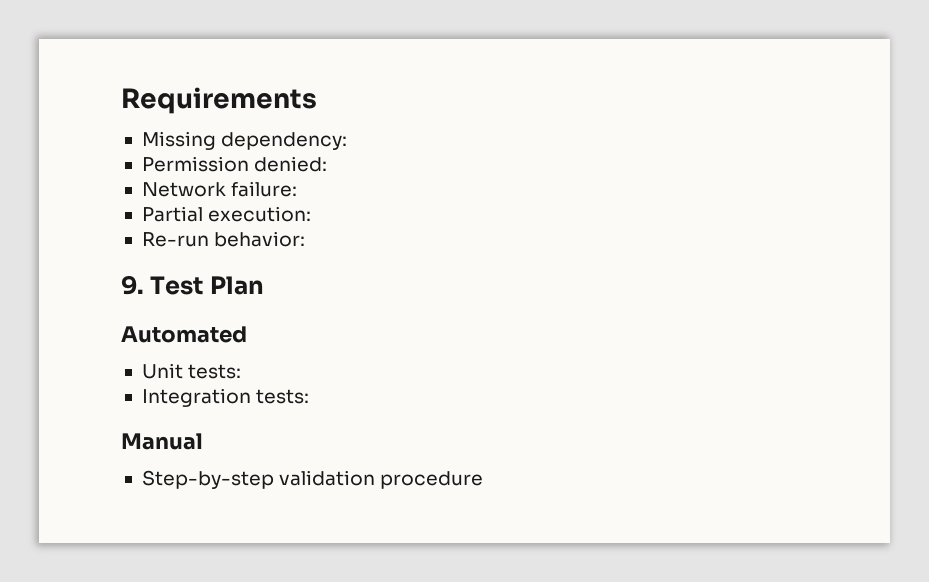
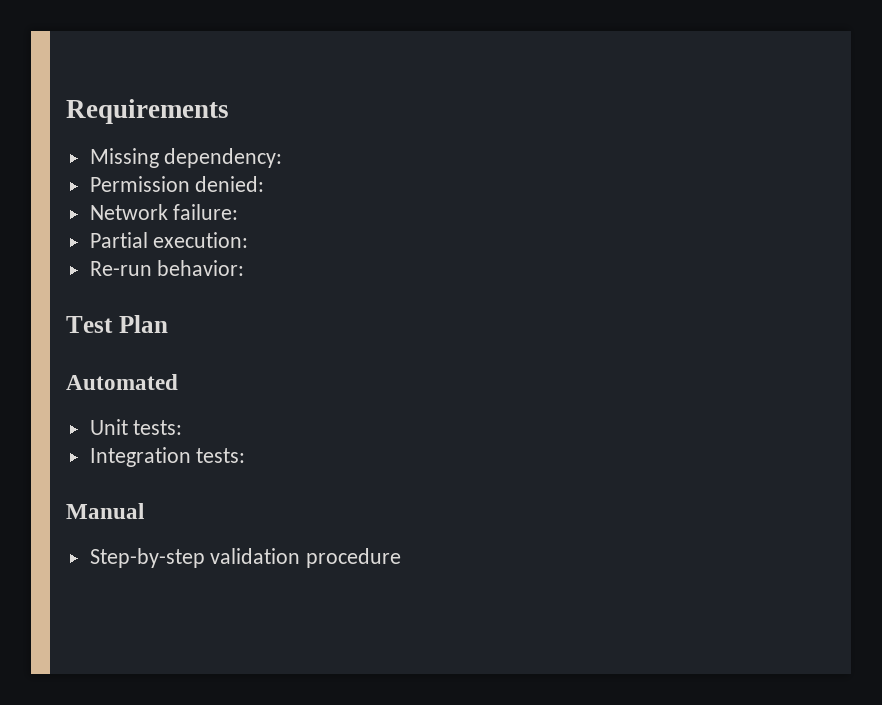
- 9. Test Plan
+ Test Plan

